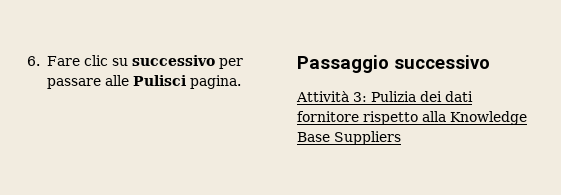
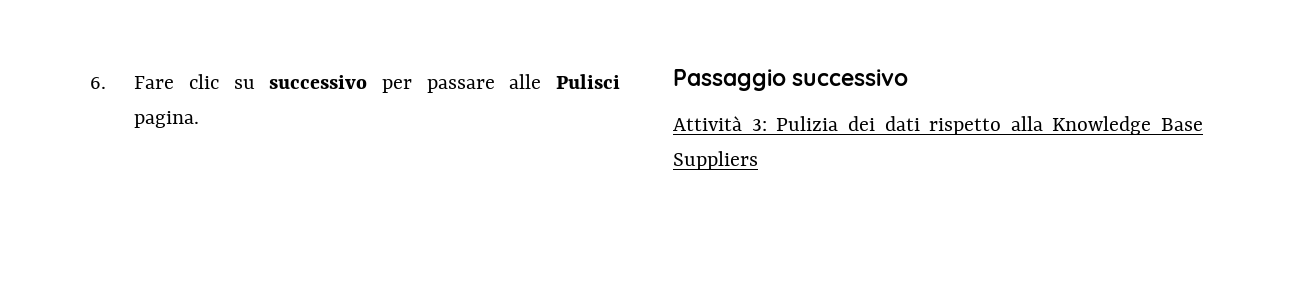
- Attività 3: Pulizia dei dati fornitore rispetto alla Knowledge Base Suppliers
+ Attività 3: Pulizia dei dati rispetto alla Knowledge Base Suppliers

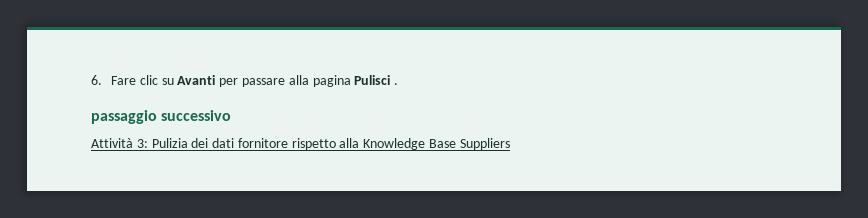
- 6. Fare clic su successivo per passare alle Pulisci pagina.
- Passaggio successivo
+ 6. Fare clic su Avanti per passare alla pagina Pulisci .
+ passaggio successivo
- Attività 3: Pulizia dei dati rispetto alla Knowledge Base Suppliers
+ Attività 3: Pulizia dei dati fornitore rispetto alla Knowledge Base Suppliers

